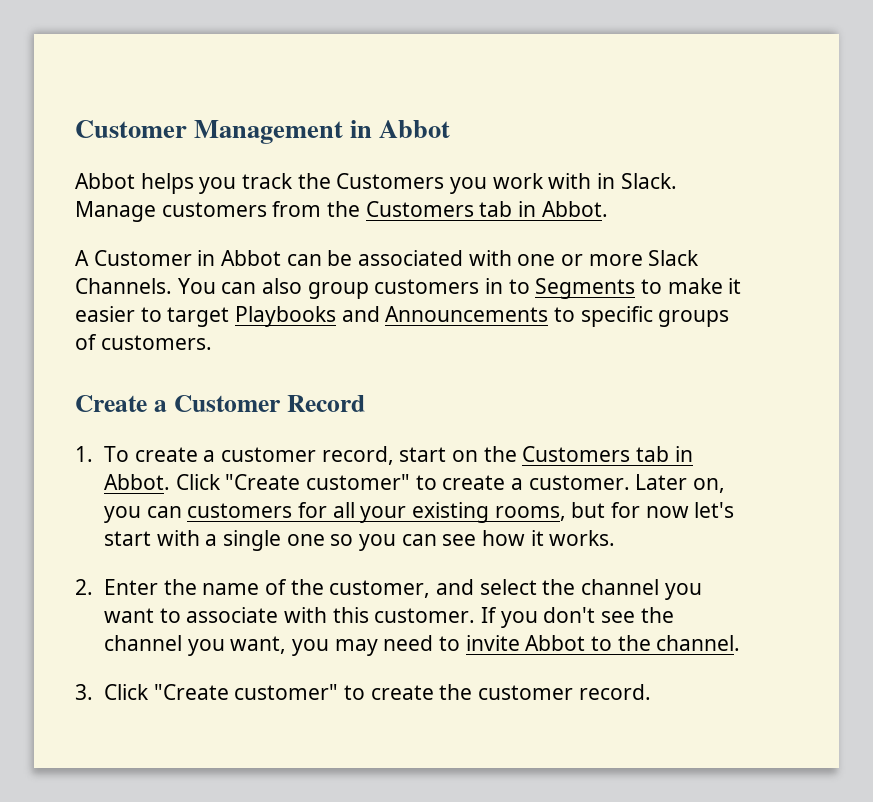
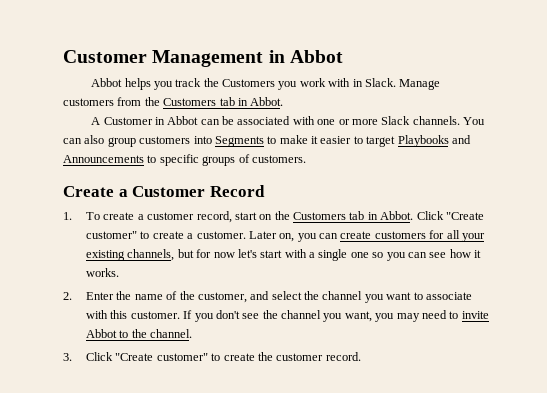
- A Customer in Abbot can be associated with one or more Slack Channels.
+ A Customer in Abbot can be associated with one or more Slack channels.
- You can also group customers in to Segments to make it easier to target Playbooks and Announcements to specific groups of customers.
+ You can also group customers into Segments to make it easier to target Playbooks and Announcements to specific groups of customers.
- Later on, you can customers for all your existing rooms, but for now let's start with a single one so you can see how it works.
+ Later on, you can create customers for all your existing channels, but for now let's start with a single one so you can see how it works.

